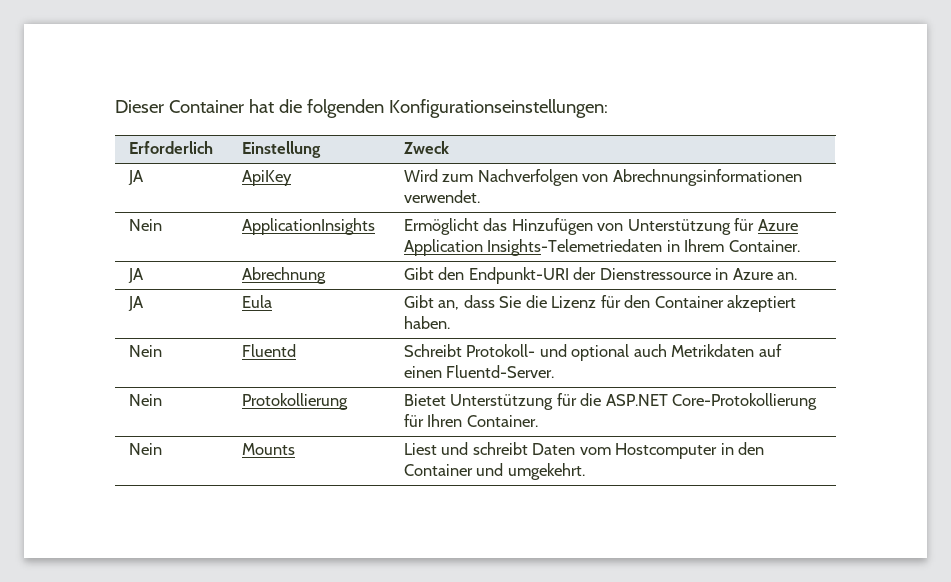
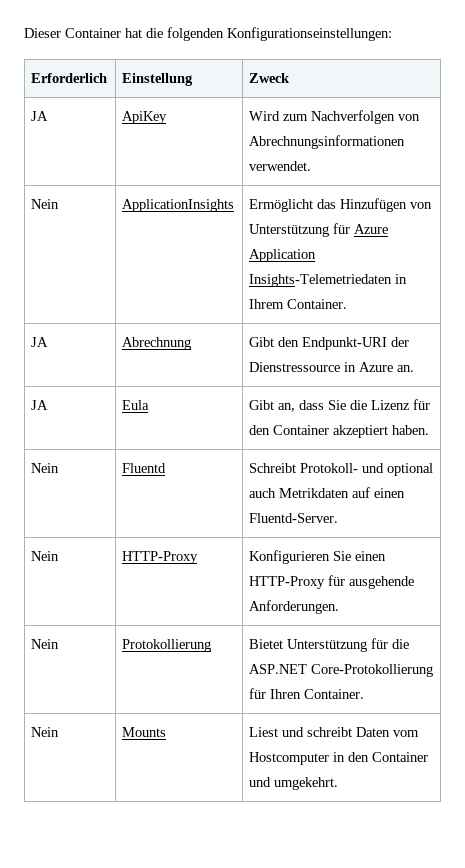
+ Nein | HTTP-Proxy | Konfigurieren Sie einen HTTP-Proxy für ausgehende Anforderungen.

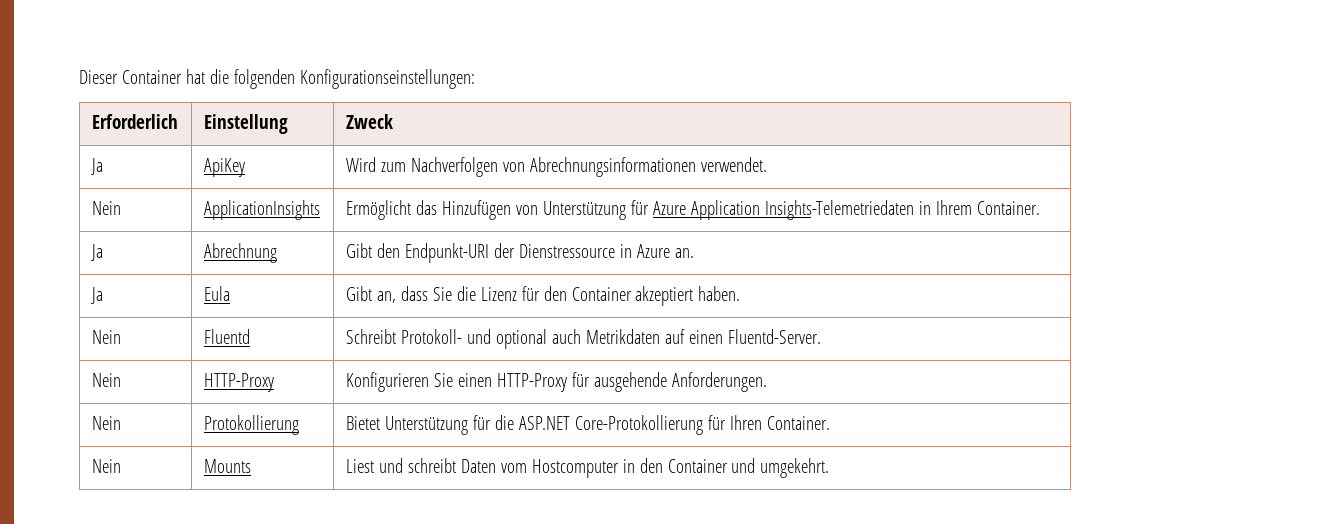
- JA | ApiKey | Wird zum Nachverfolgen von Abrechnungsinformationen verwendet.
+ Ja | ApiKey | Wird zum Nachverfolgen von Abrechnungsinformationen verwendet.
- JA | Abrechnung | Gibt den Endpunkt-URI der Dienstressource in Azure an.
+ Ja | Abrechnung | Gibt den Endpunkt-URI der Dienstressource in Azure an.
- JA | Eula | Gibt an, dass Sie die Lizenz für den Container akzeptiert haben.
+ Ja | Eula | Gibt an, dass Sie die Lizenz für den Container akzeptiert haben.

